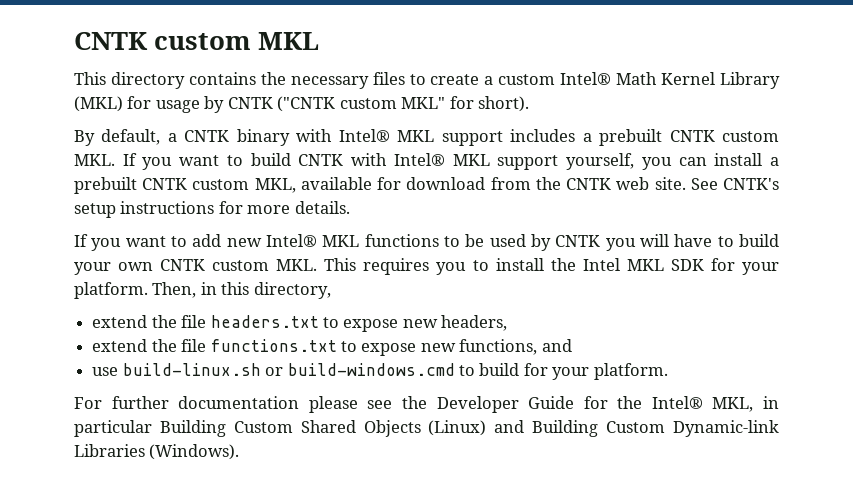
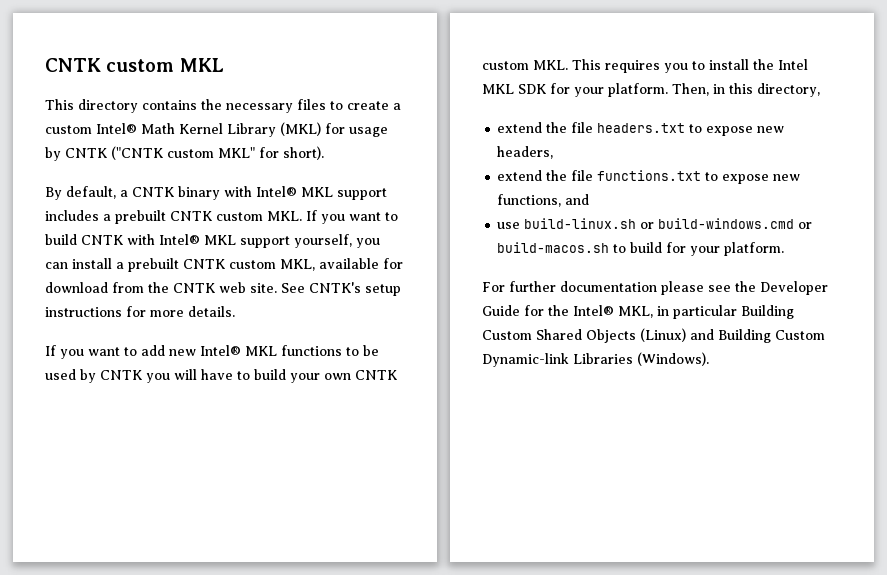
- use build-linux.sh or build-windows.cmd to build for your platform.
+ use build-linux.sh or build-windows.cmd or build-macos.sh to build for your platform.

